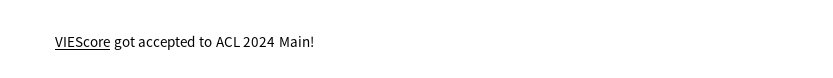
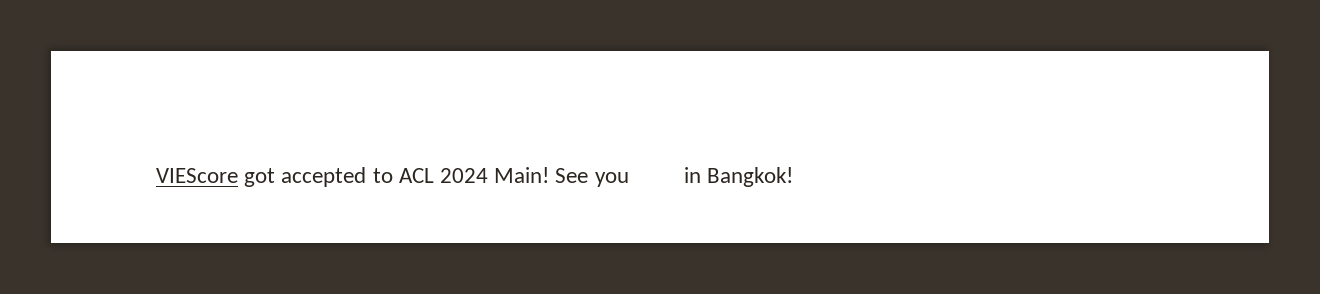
+ See you in Bangkok!

